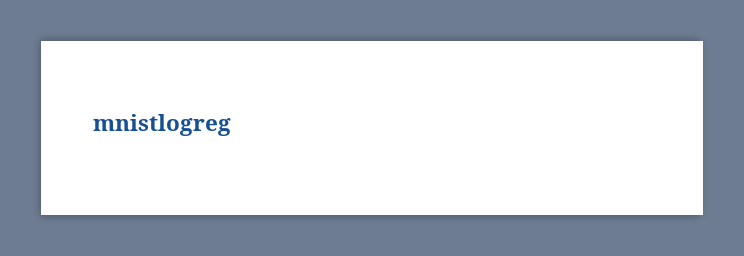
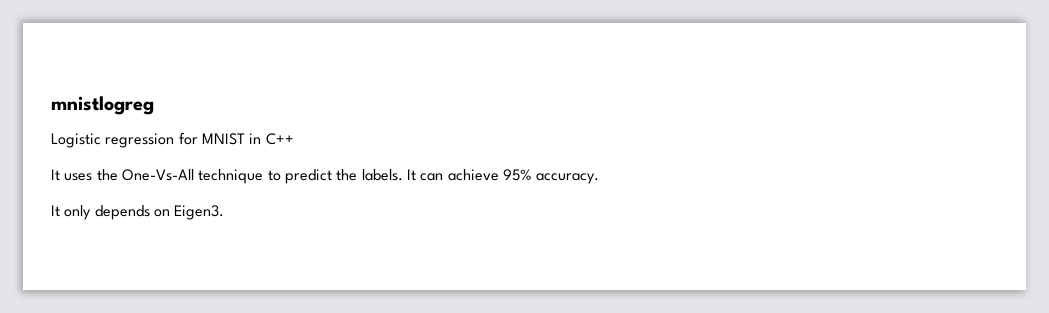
+ Logistic regression for MNIST in C++
+ It uses the One-Vs-All technique to predict the labels. It can achieve 95% accuracy.
+ It only depends on Eigen3.

